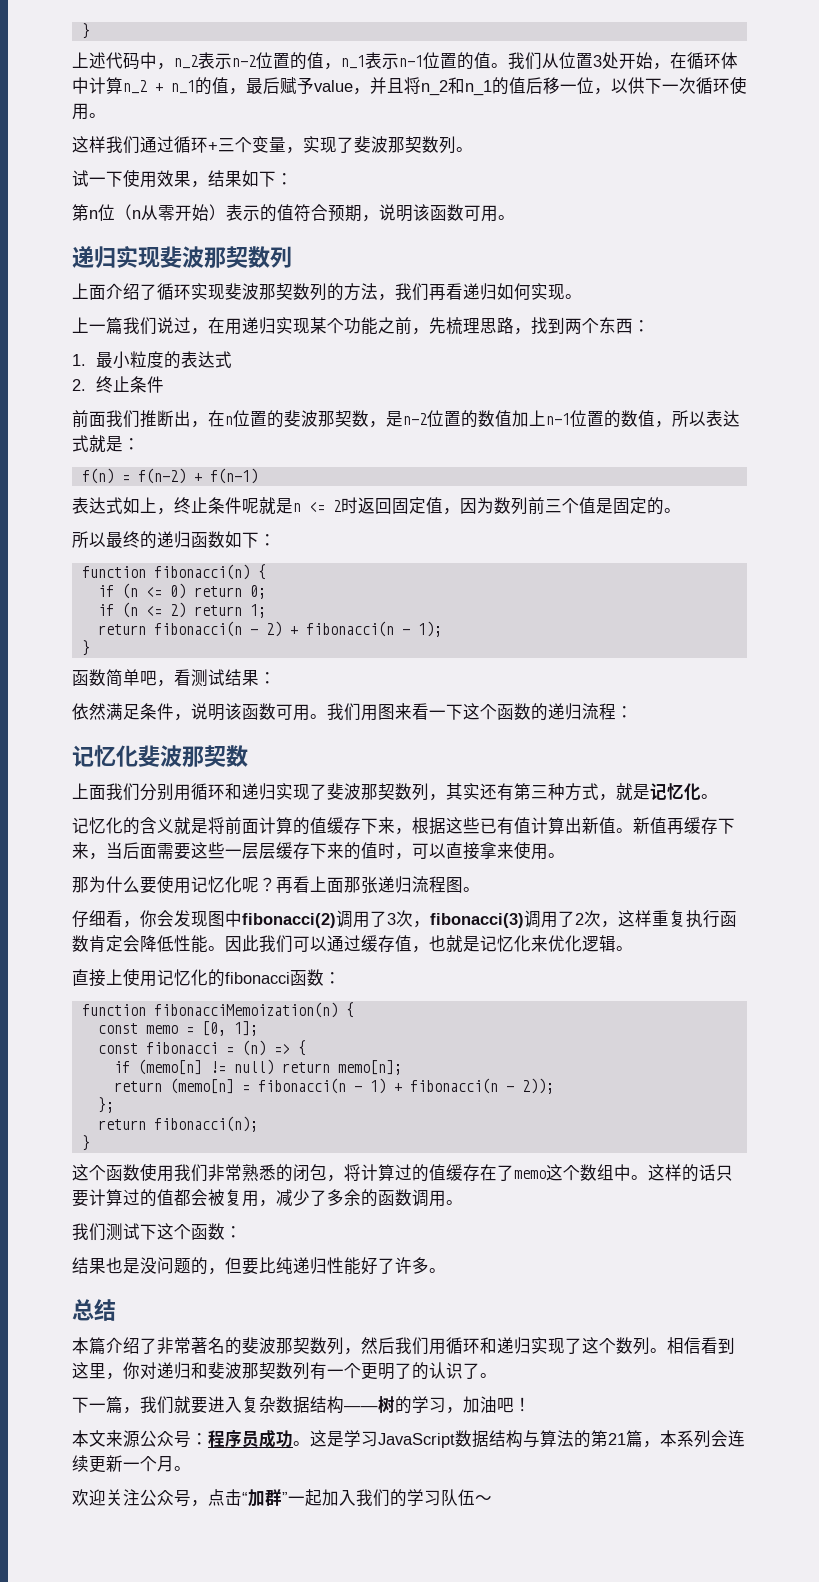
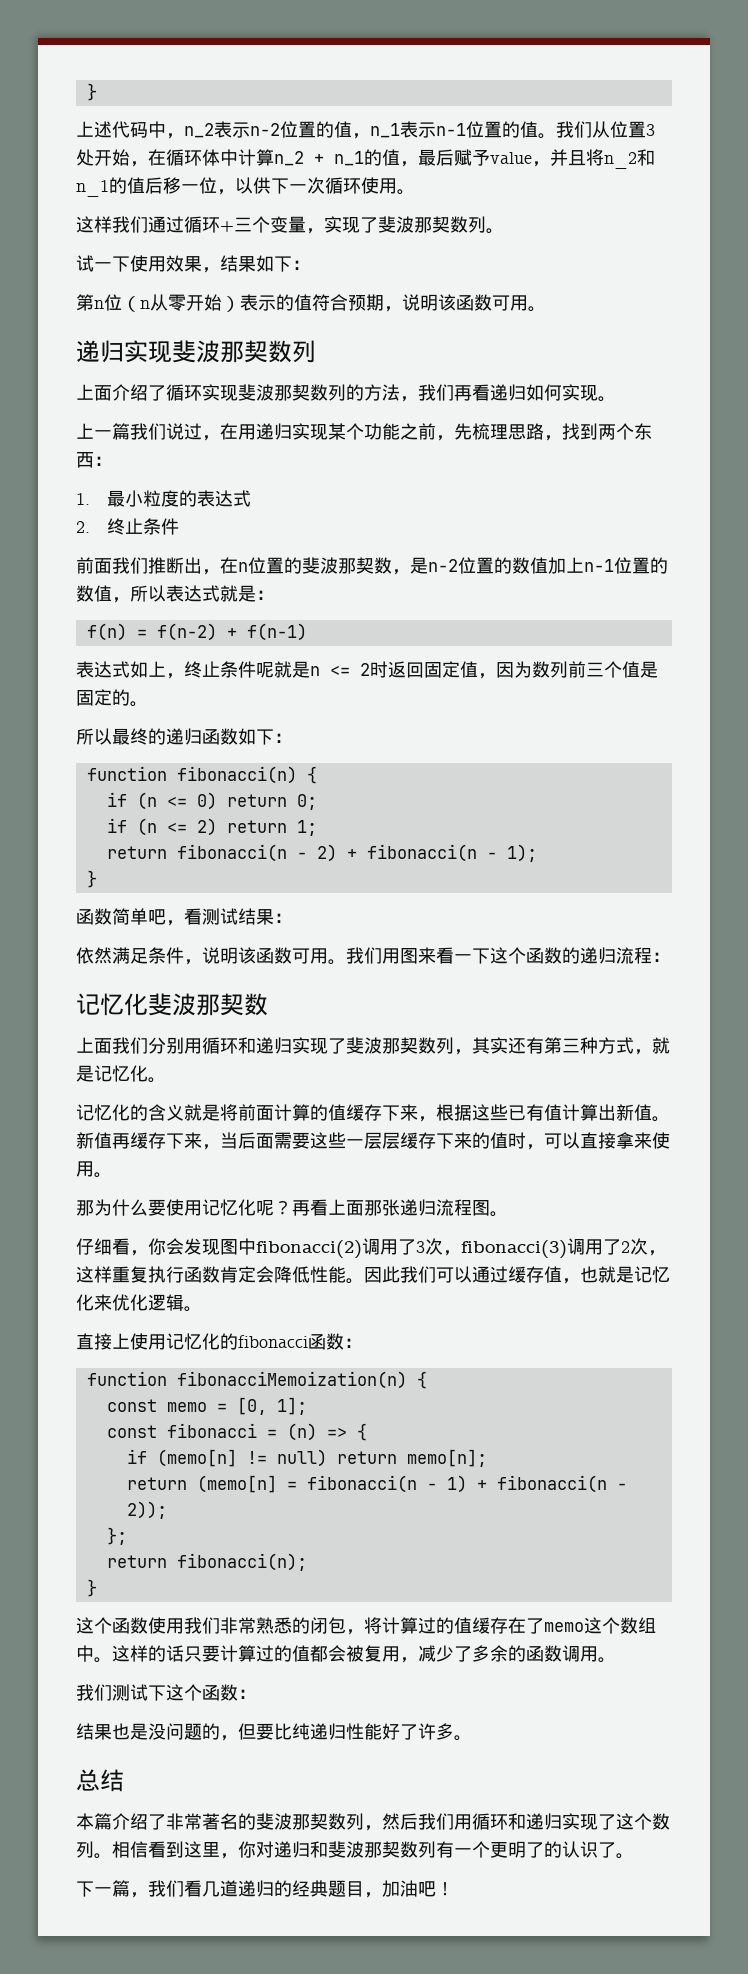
- 下一篇，我们就要进入复杂数据结构——树的学习，加油吧！
- 本文来源公众号：程序员成功。这是学习JavaScript数据结构与算法的第21篇，本系列会连续更新一个月。
- 欢迎关注公众号，点击“加群”一起加入我们的学习队伍～
+ 下一篇，我们看几道递归的经典题目，加油吧！

